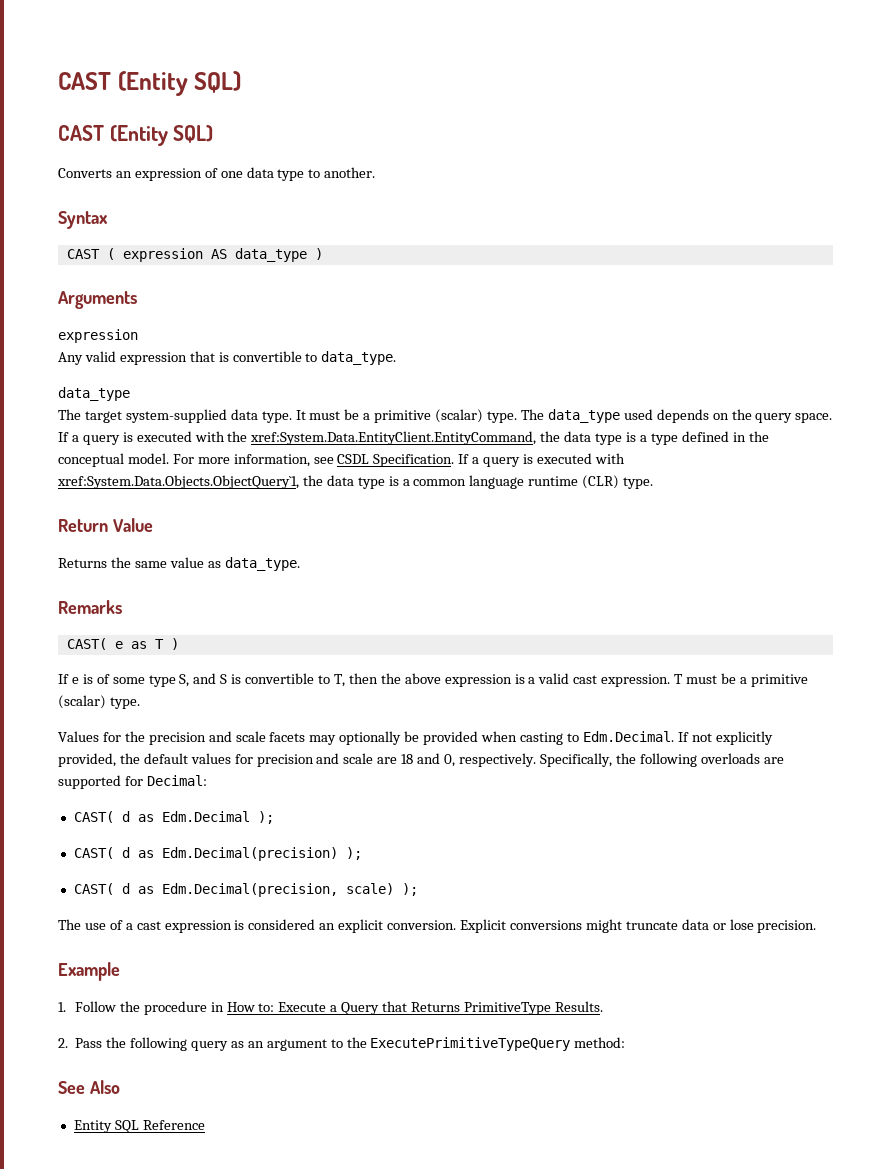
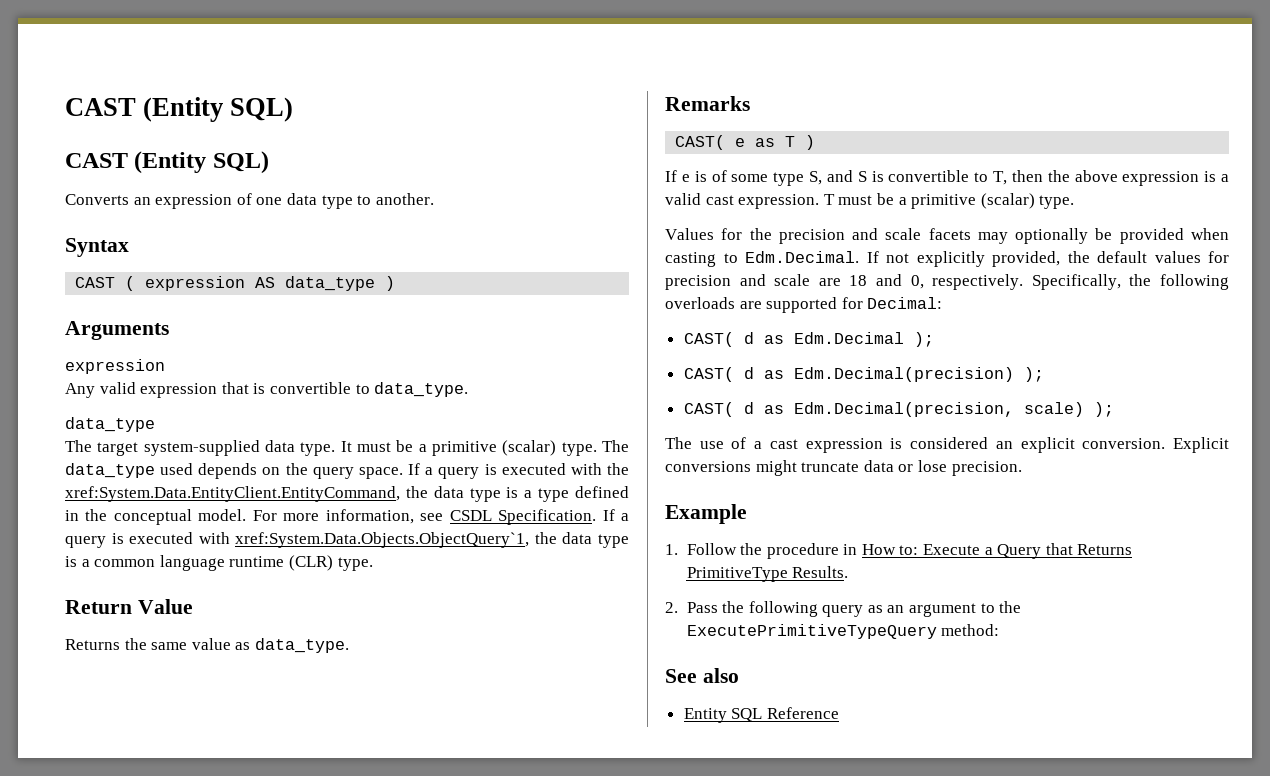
- See Also
+ See also

